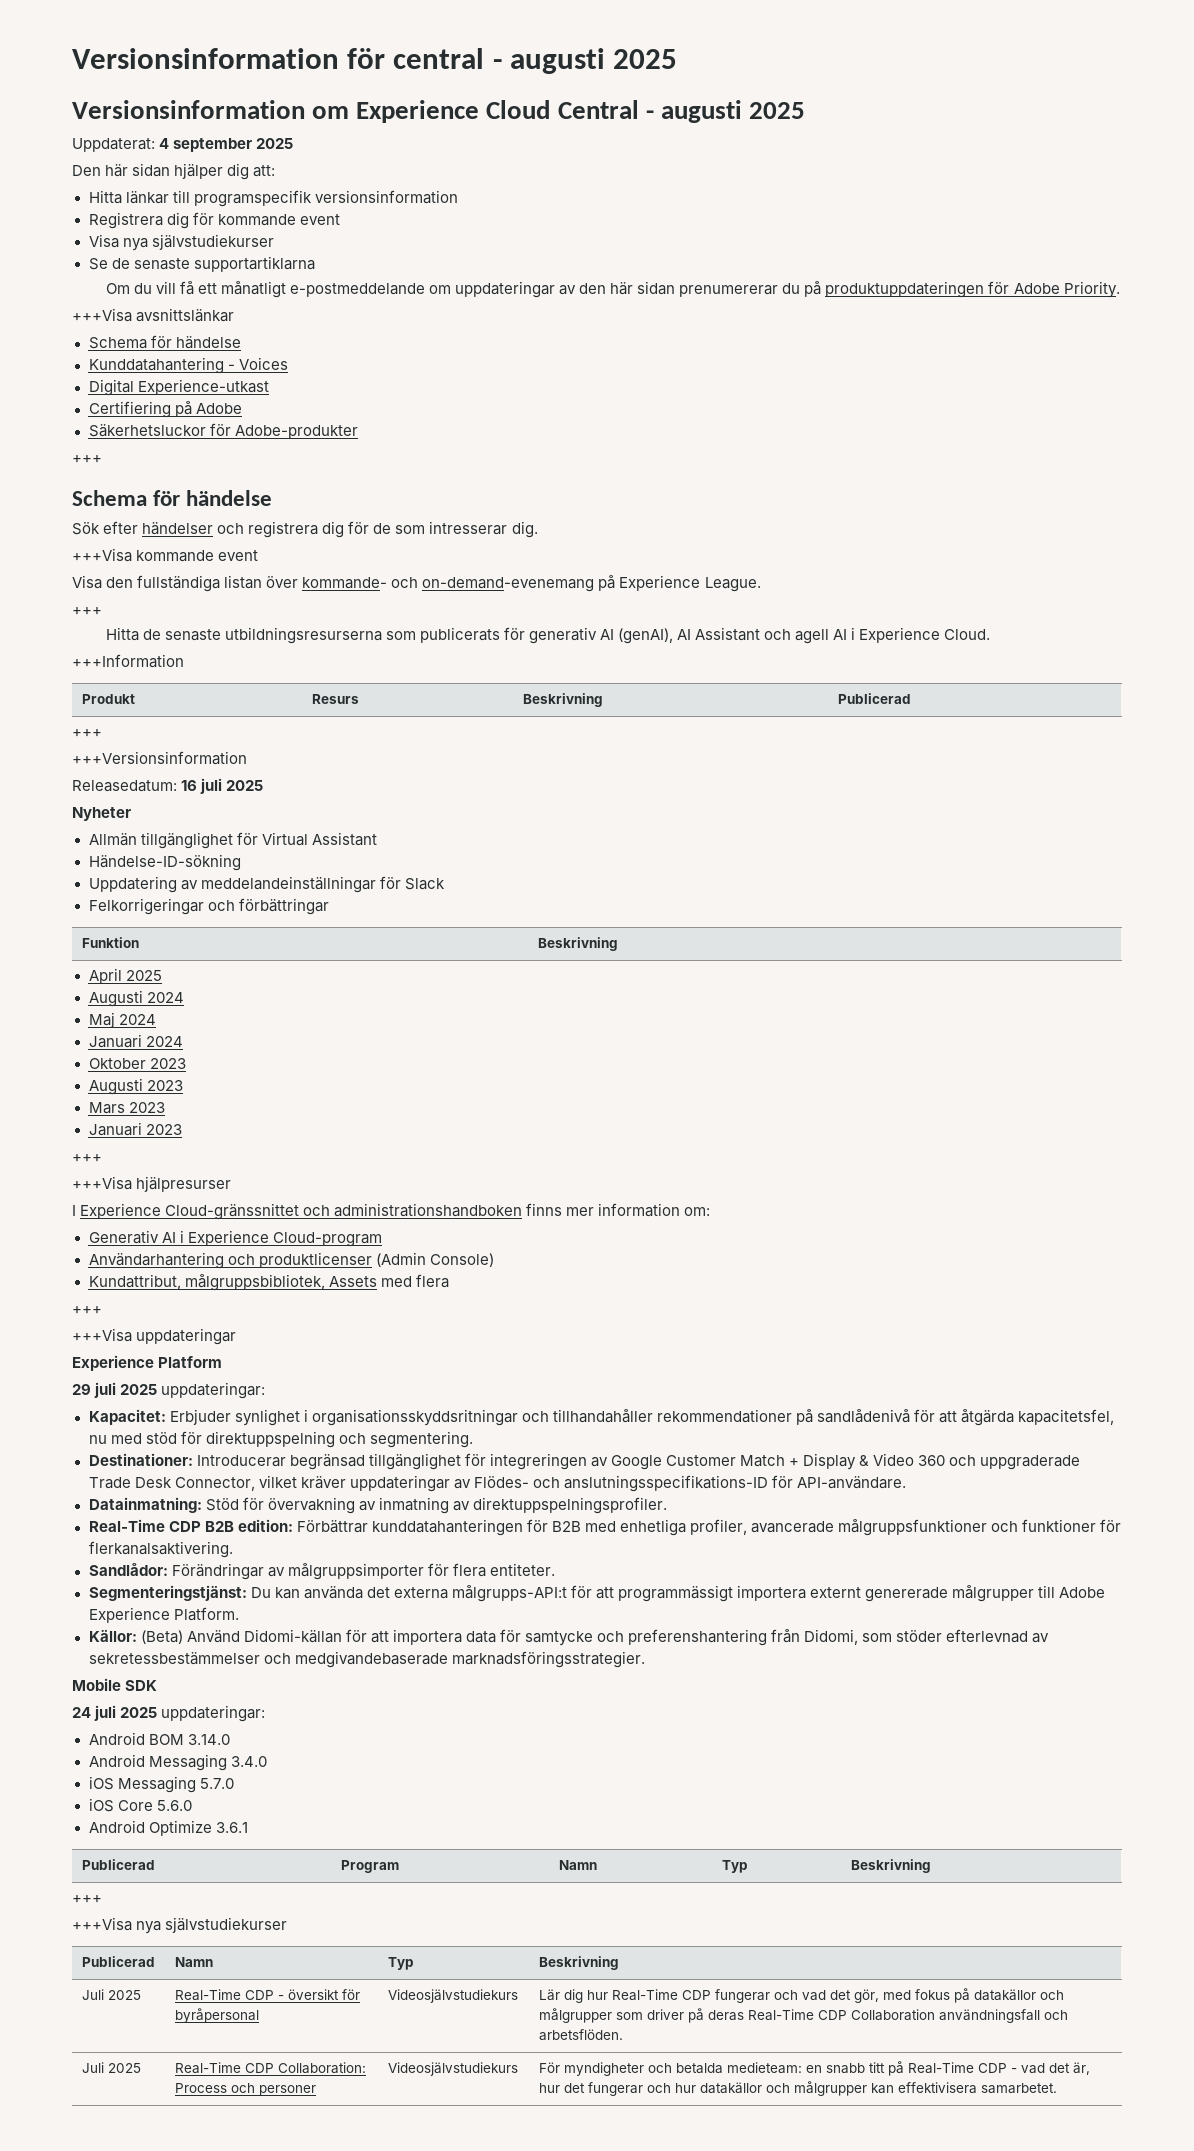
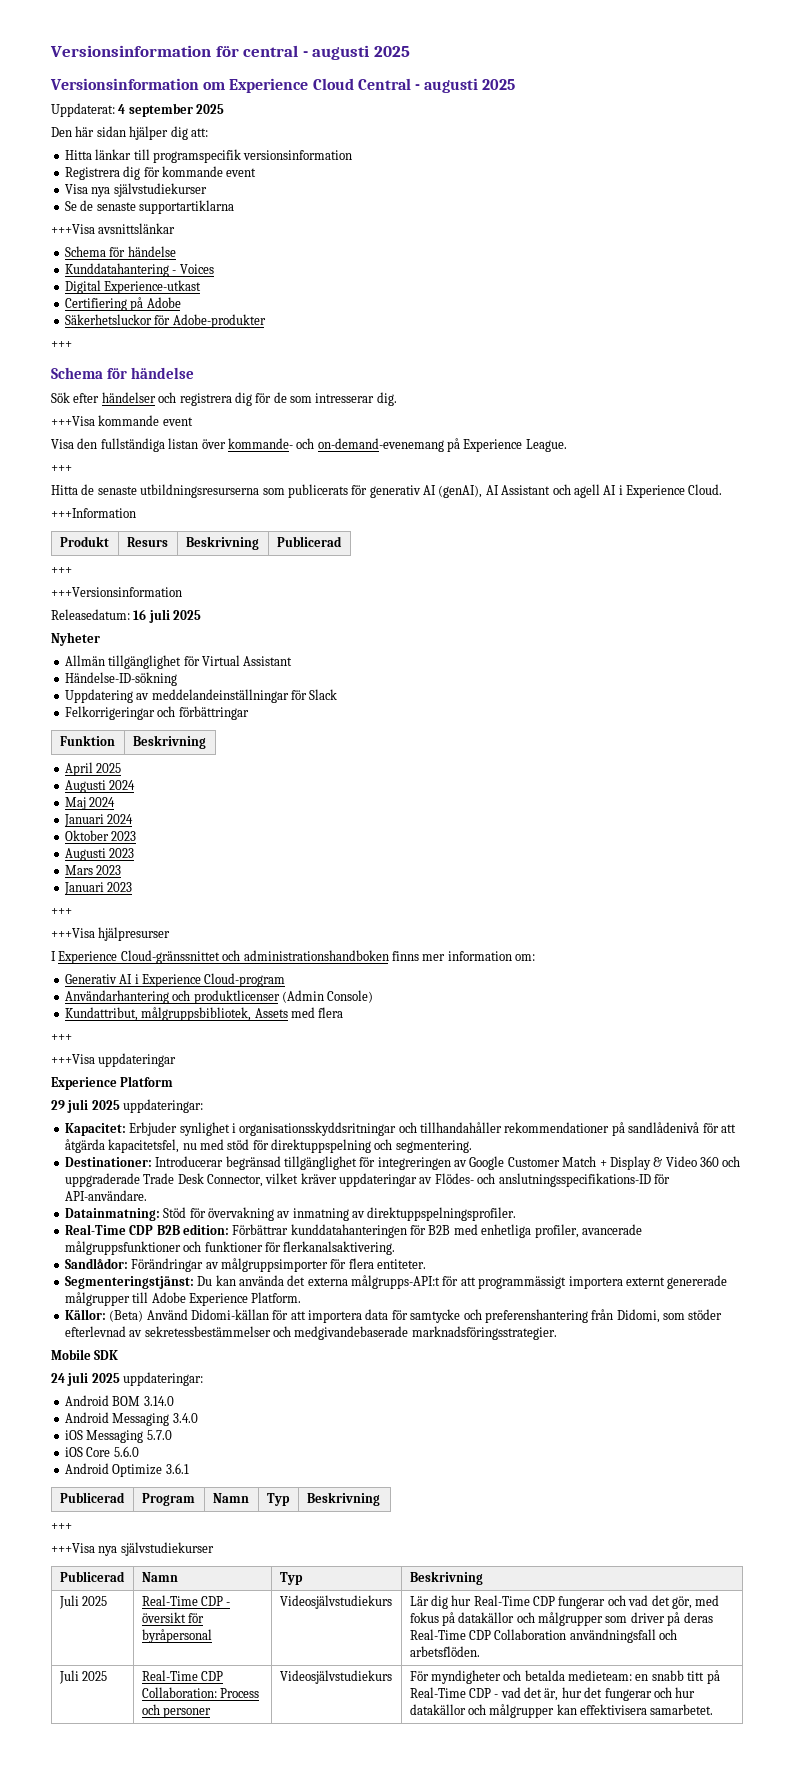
- Om du vill få ett månatligt e-postmeddelande om uppdateringar av den här sidan prenumererar du på produktuppdateringen för Adobe Priority.

